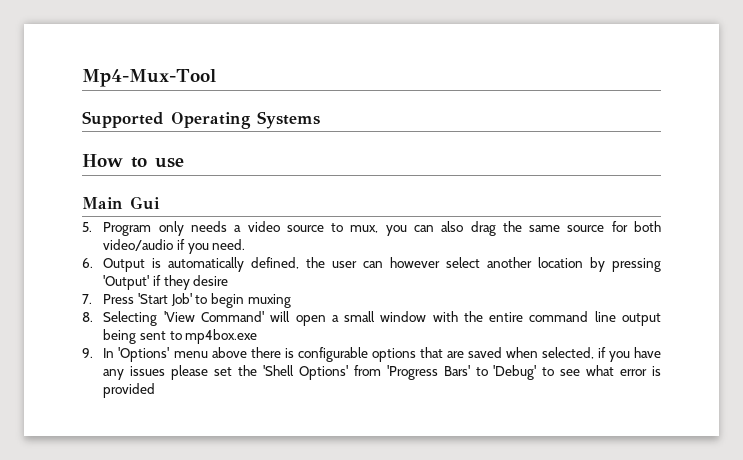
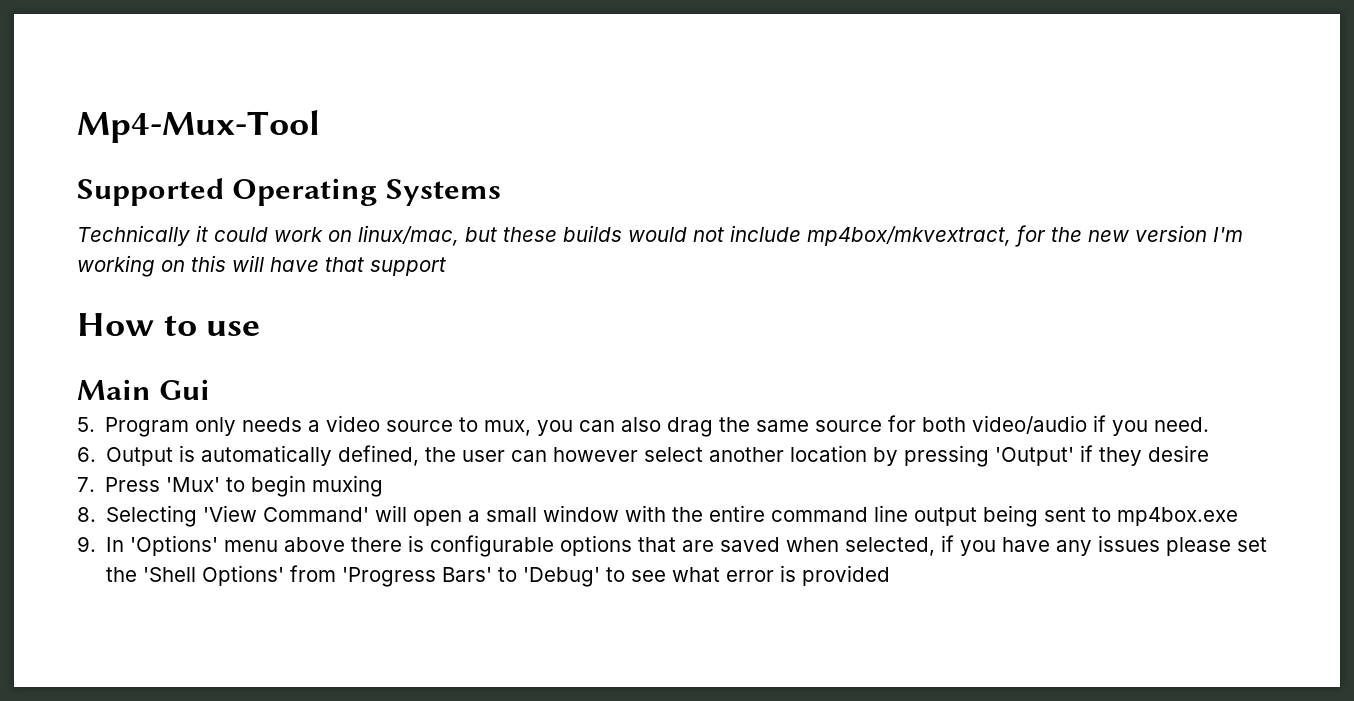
+ Technically it could work on linux/mac, but these builds would not include mp4box/mkvextract, for the new version I'm working on this will have that support
- 7. Press 'Start Job' to begin muxing
+ 7. Press 'Mux' to begin muxing

